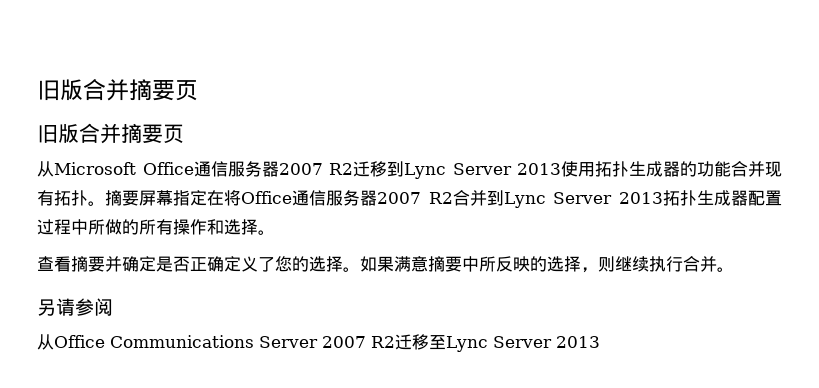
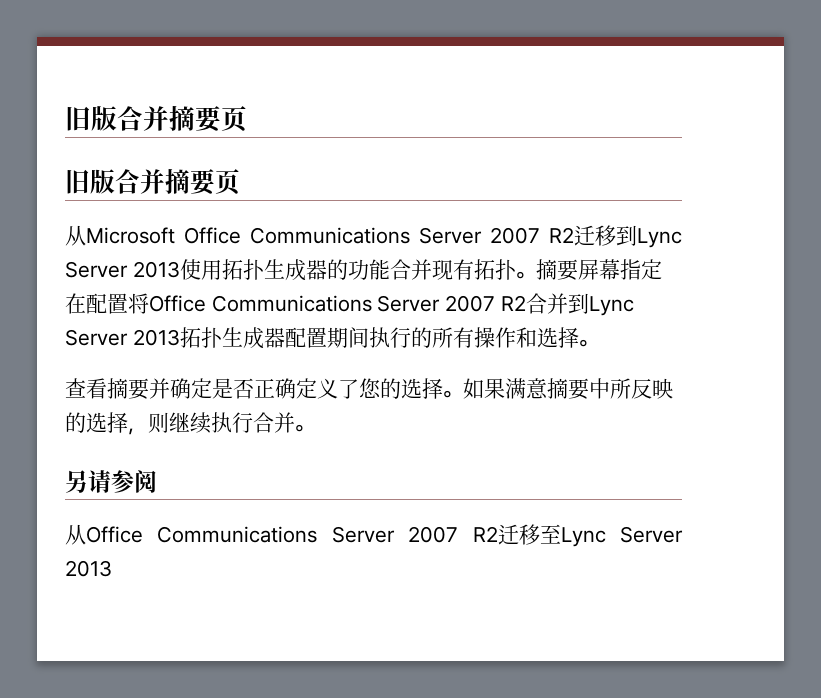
- 从Microsoft Office通信服务器2007 R2迁移到Lync Server 2013使用拓扑生成器的功能合并现有拓扑。
+ 从Microsoft Office Communications Server 2007 R2迁移到Lync Server 2013使用拓扑生成器的功能合并现有拓扑。
- 摘要屏幕指定在将Office通信服务器2007 R2合并到Lync Server 2013拓扑生成器配置过程中所做的所有操作和选择。
+ 摘要屏幕指定在配置将Office Communications Server 2007 R2合并到Lync Server 2013拓扑生成器配置期间执行的所有操作和选择。

